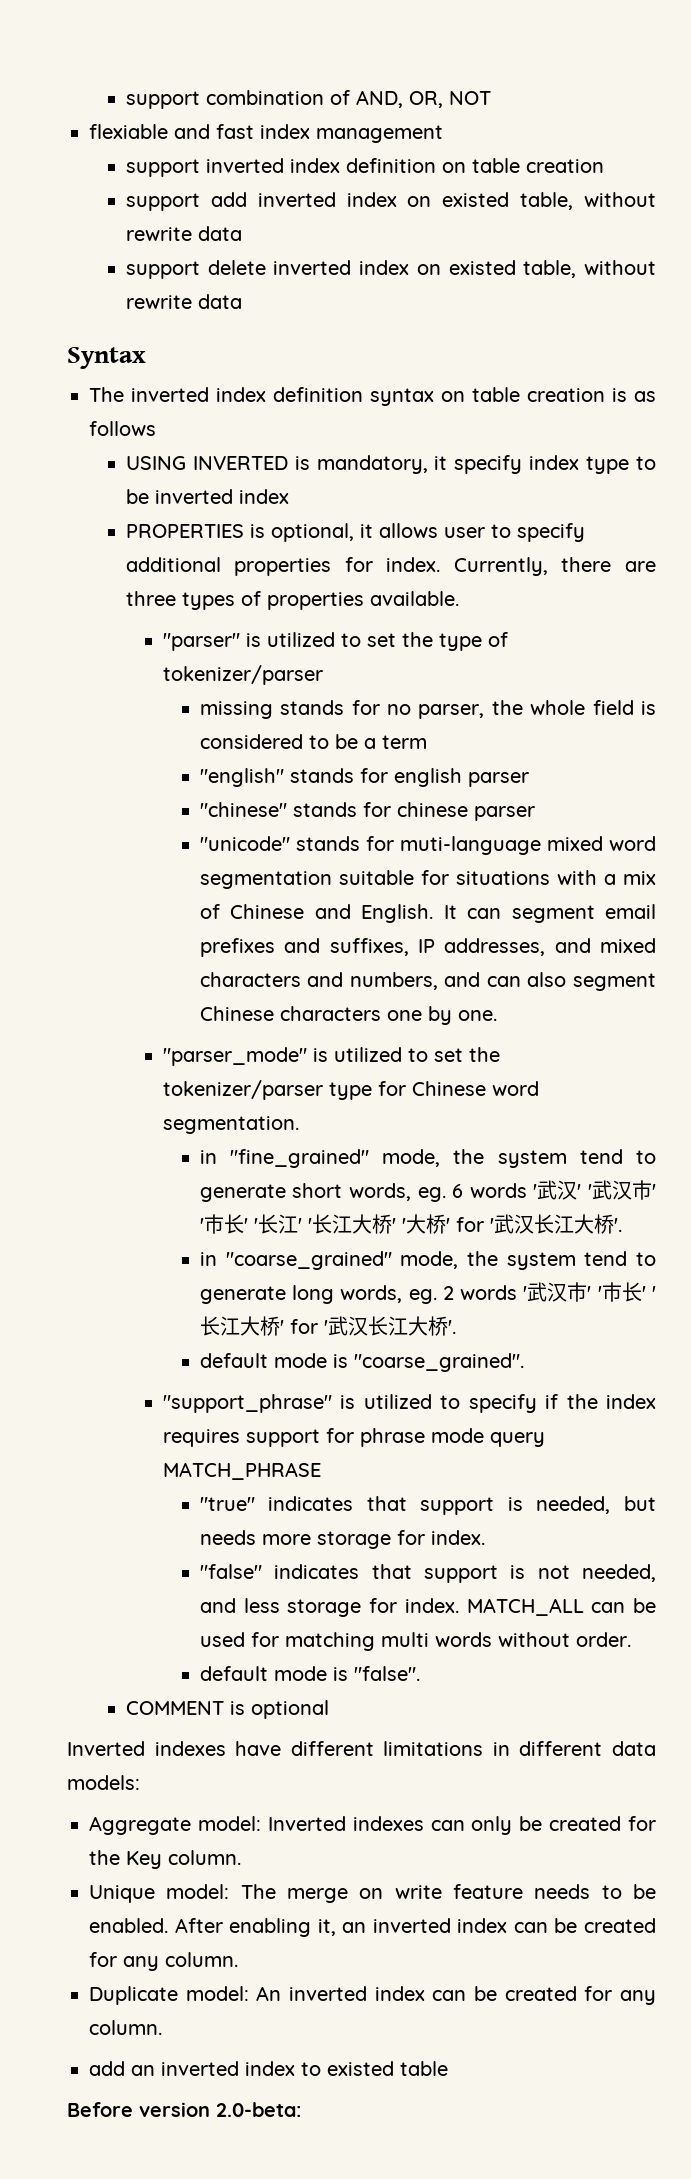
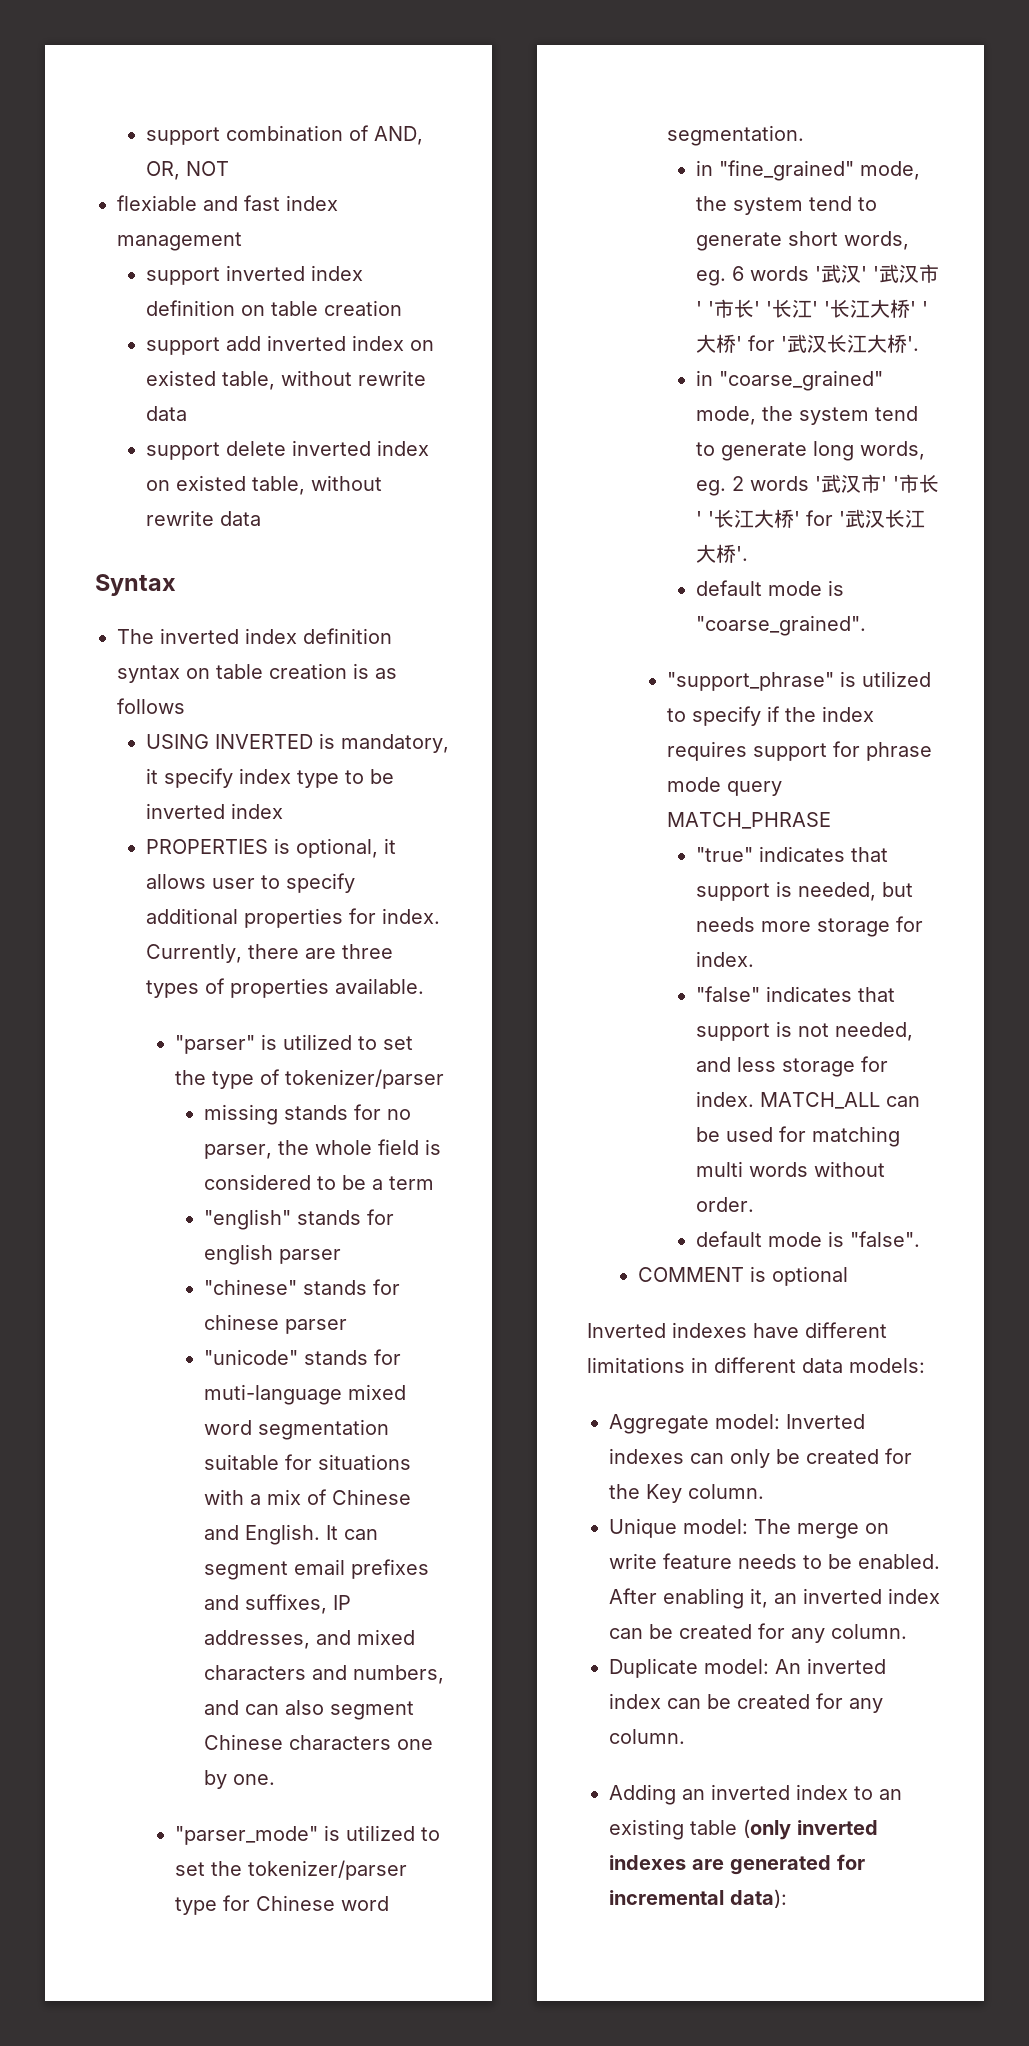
- add an inverted index to existed table
- Before version 2.0-beta:
+ Adding an inverted index to an existing table (only inverted indexes are generated for incremental data):

